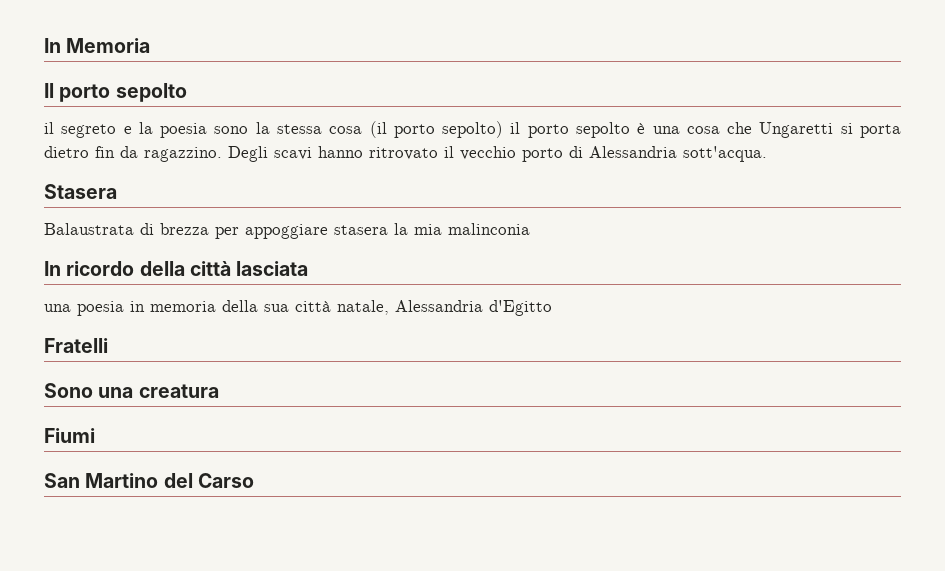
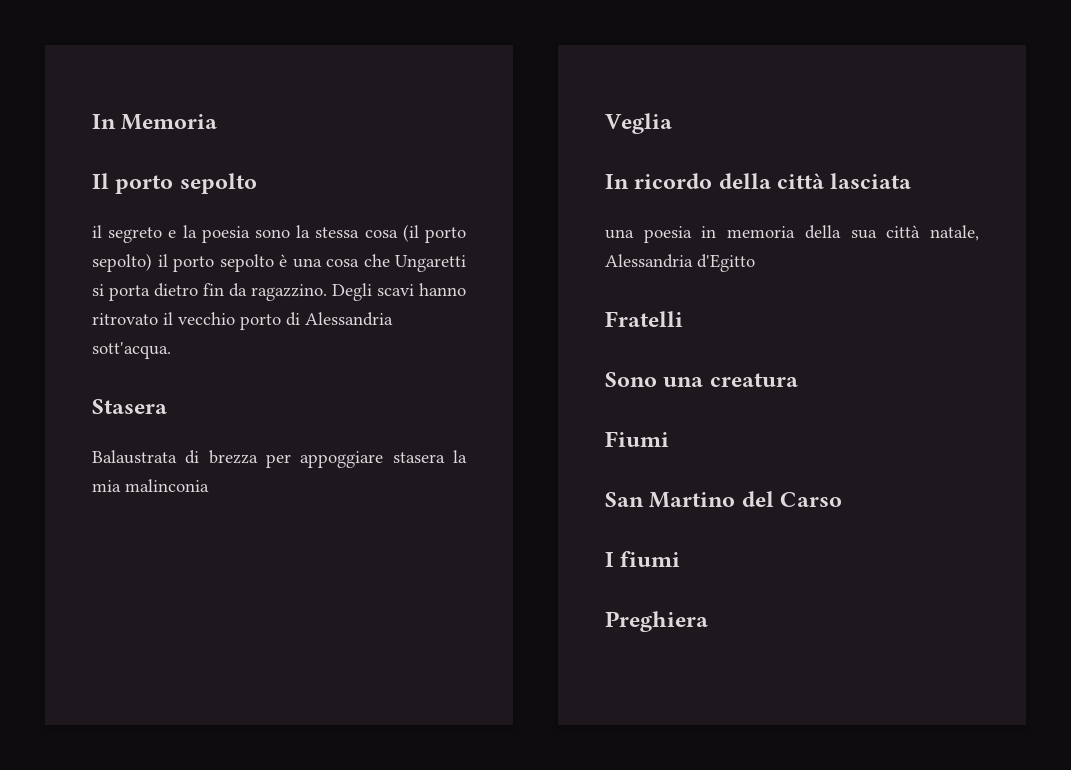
+ Veglia
+ I fiumi
+ Preghiera

